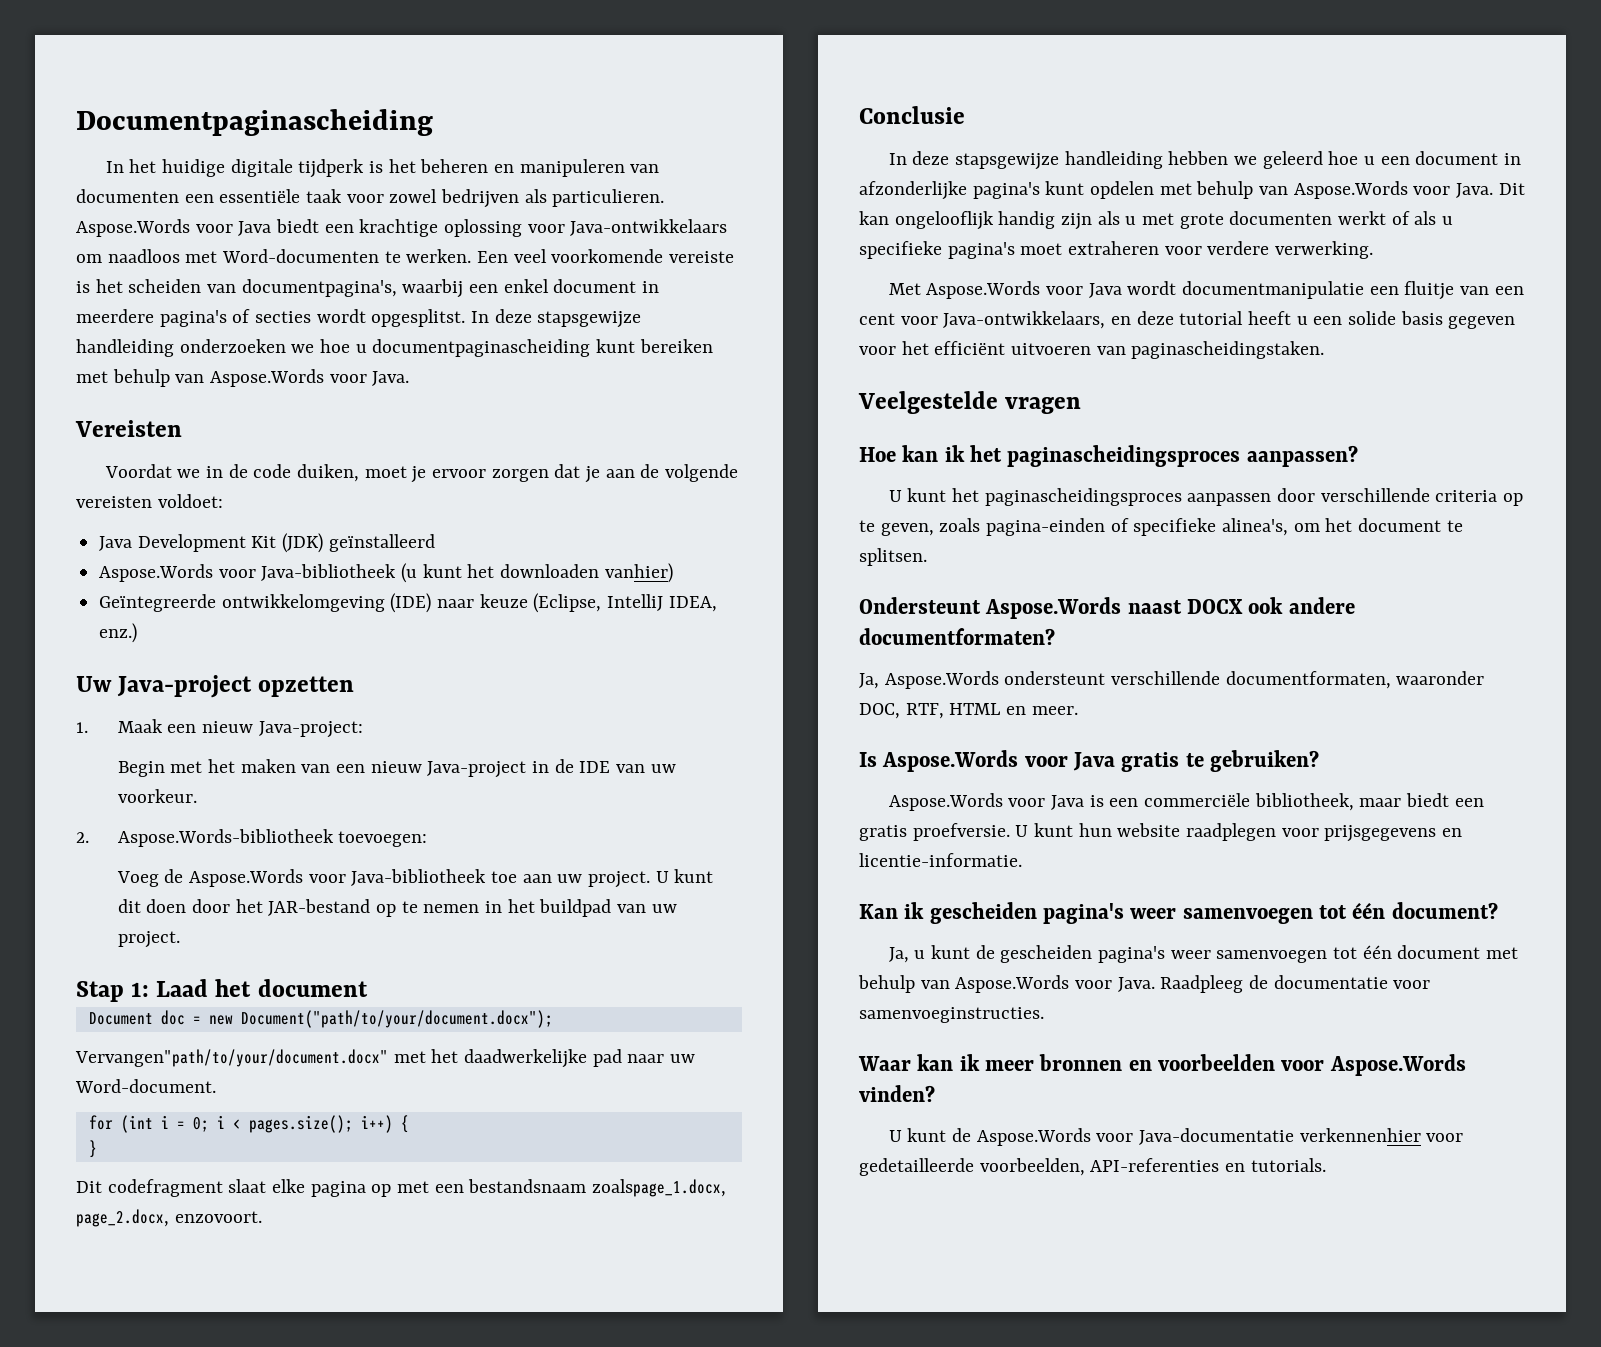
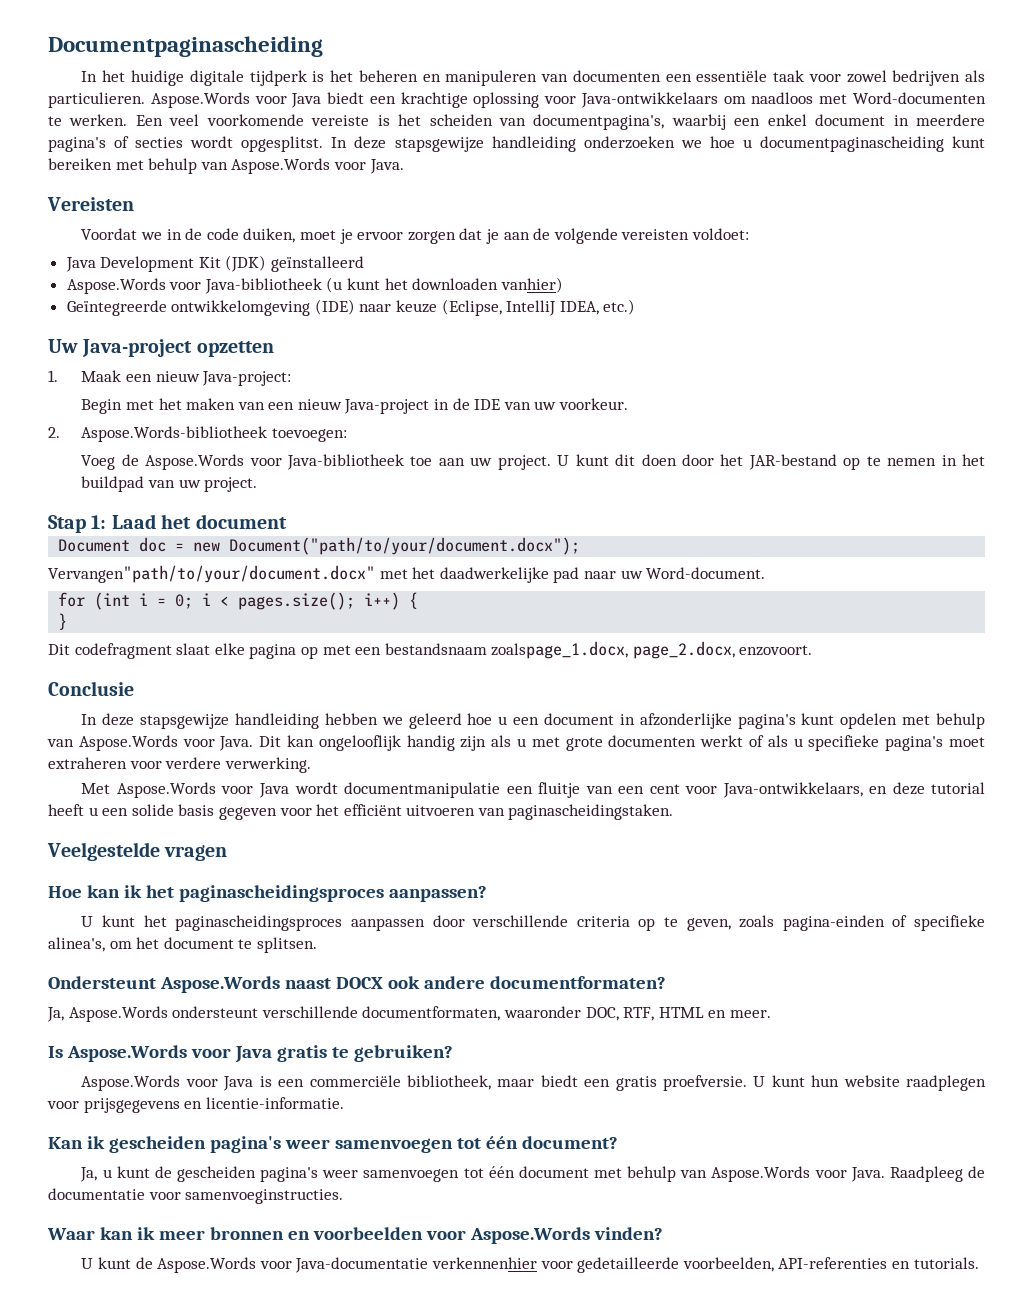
- Geïntegreerde ontwikkelomgeving (IDE) naar keuze (Eclipse, IntelliJ IDEA, enz.)
+ Geïntegreerde ontwikkelomgeving (IDE) naar keuze (Eclipse, IntelliJ IDEA, etc.)

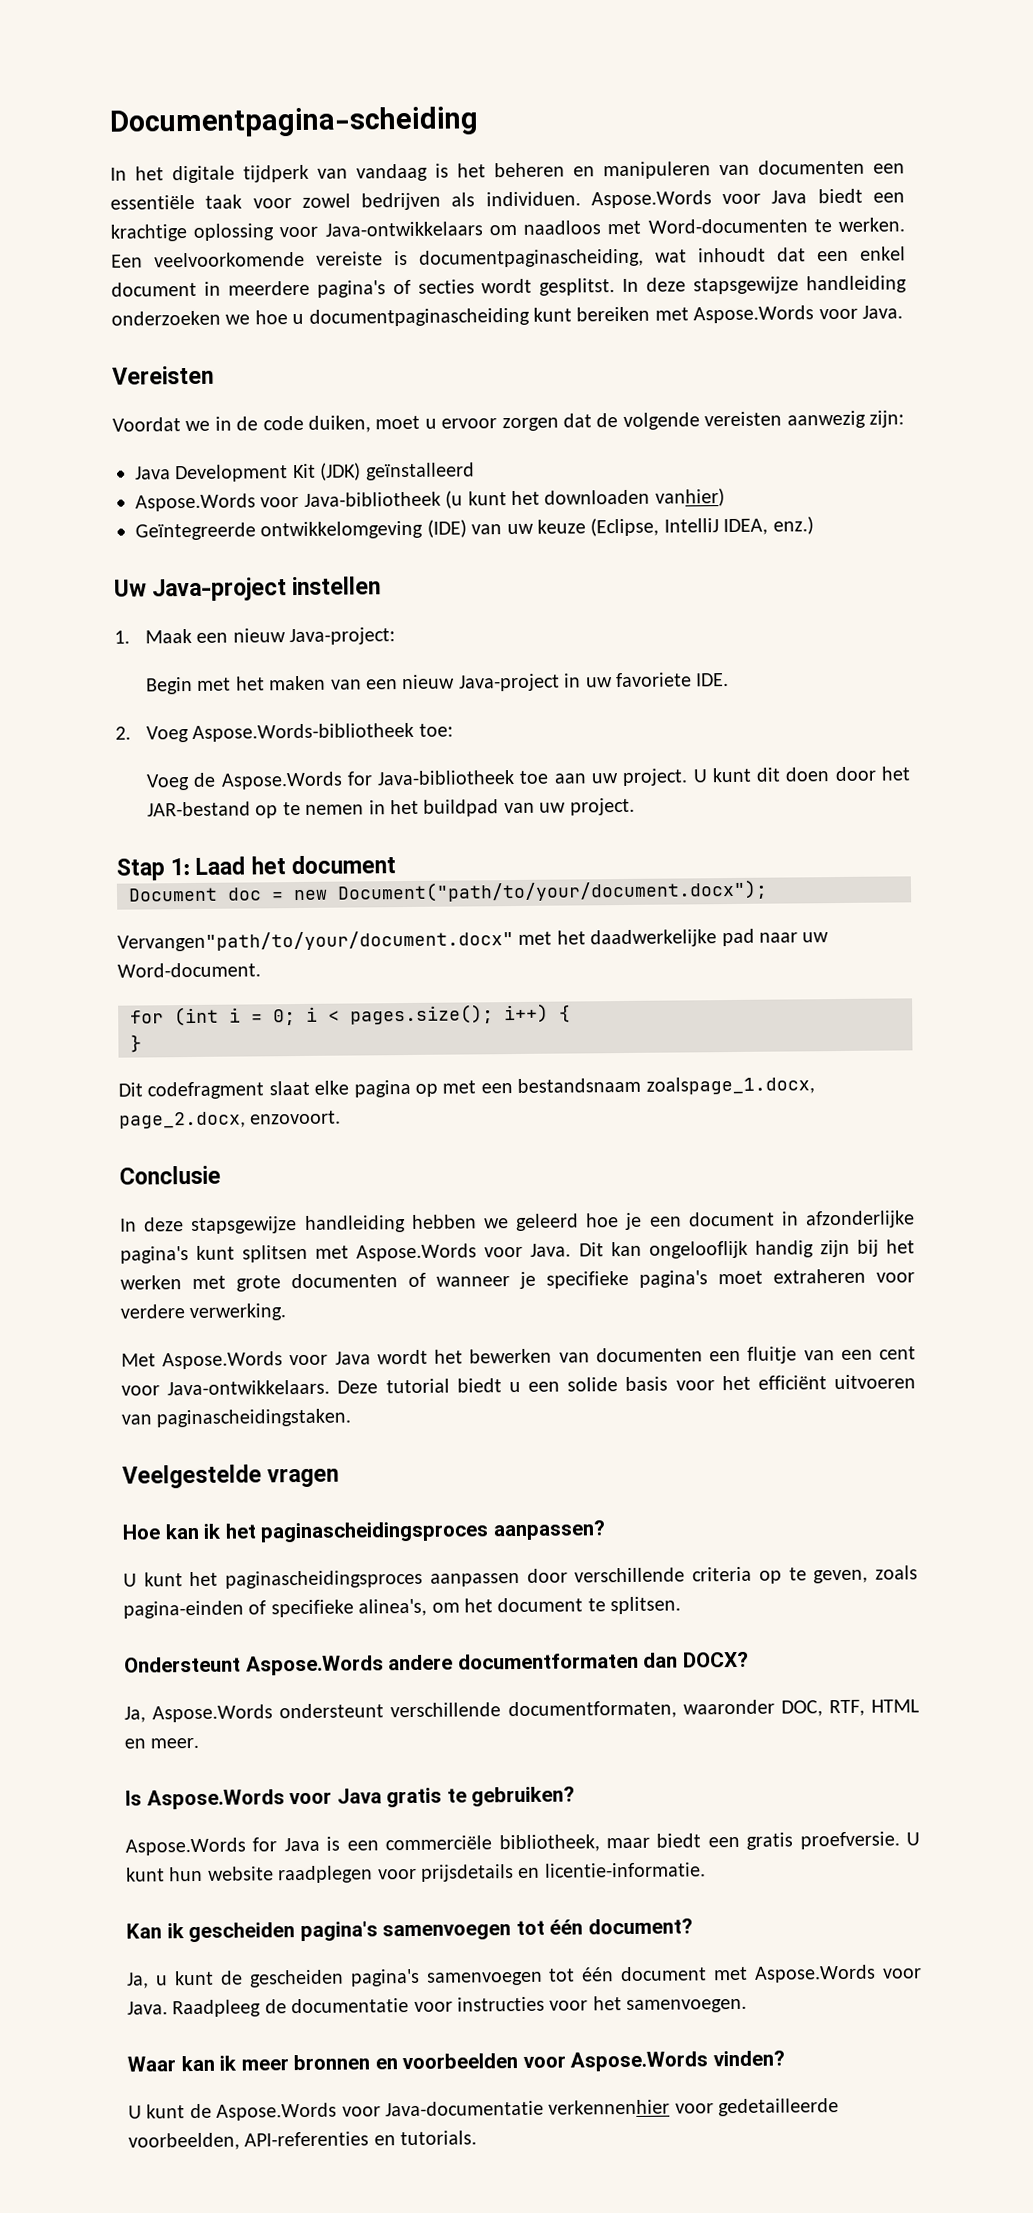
- Documentpaginascheiding
+ Documentpagina-scheiding
- In het huidige digitale tijdperk is het beheren en manipuleren van documenten een essentiële taak voor zowel bedrijven als particulieren.
+ In het digitale tijdperk van vandaag is het beheren en manipuleren van documenten een essentiële taak voor zowel bedrijven als individuen.
- Een veel voorkomende vereiste is het scheiden van documentpagina's, waarbij een enkel document in meerdere pagina's of secties wordt opgesplitst.
+ Een veelvoorkomende vereiste is documentpaginascheiding, wat inhoudt dat een enkel document in meerdere pagina's of secties wordt gesplitst.
- In deze stapsgewijze handleiding onderzoeken we hoe u documentpaginascheiding kunt bereiken met behulp van Aspose.Words voor Java.
+ In deze stapsgewijze handleiding onderzoeken we hoe u documentpaginascheiding kunt bereiken met Aspose.Words voor Java.
- Voordat we in de code duiken, moet je ervoor zorgen dat je aan de volgende vereisten voldoet:
+ Voordat we in de code duiken, moet u ervoor zorgen dat de volgende vereisten aanwezig zijn:
- Geïntegreerde ontwikkelomgeving (IDE) naar keuze (Eclipse, IntelliJ IDEA, etc.)
+ Geïntegreerde ontwikkelomgeving (IDE) van uw keuze (Eclipse, IntelliJ IDEA, enz.)
- Uw Java-project opzetten
+ Uw Java-project instellen
- Begin met het maken van een nieuw Java-project in de IDE van uw voorkeur.
- 2. Aspose.Words-bibliotheek toevoegen:
+ Begin met het maken van een nieuw Java-project in uw favoriete IDE.
+ 2. Voeg Aspose.Words-bibliotheek toe:
- Voeg de Aspose.Words voor Java-bibliotheek toe aan uw project.
+ Voeg de Aspose.Words for Java-bibliotheek toe aan uw project.
- In deze stapsgewijze handleiding hebben we geleerd hoe u een document in afzonderlijke pagina's kunt opdelen met behulp van Aspose.Words voor Java.
+ In deze stapsgewijze handleiding hebben we geleerd hoe je een document in afzonderlijke pagina's kunt splitsen met Aspose.Words voor Java.
- Dit kan ongelooflijk handig zijn als u met grote documenten werkt of als u specifieke pagina's moet extraheren voor verdere verwerking.
+ Dit kan ongelooflijk handig zijn bij het werken met grote documenten of wanneer je specifieke pagina's moet extraheren voor verdere verwerking.
- Met Aspose.Words voor Java wordt documentmanipulatie een fluitje van een cent voor Java-ontwikkelaars, en deze tutorial heeft u een solide basis gegeven voor het efficiënt uitvoeren van paginascheidingstaken.
+ Met Aspose.Words voor Java wordt het bewerken van documenten een fluitje van een cent voor Java-ontwikkelaars. Deze tutorial biedt u een solide basis voor het efficiënt uitvoeren van paginascheidingstaken.
- Ondersteunt Aspose.Words naast DOCX ook andere documentformaten?
+ Ondersteunt Aspose.Words andere documentformaten dan DOCX?
- Aspose.Words voor Java is een commerciële bibliotheek, maar biedt een gratis proefversie.
+ Aspose.Words for Java is een commerciële bibliotheek, maar biedt een gratis proefversie.
- U kunt hun website raadplegen voor prijsgegevens en licentie-informatie.
+ U kunt hun website raadplegen voor prijsdetails en licentie-informatie.
- Kan ik gescheiden pagina's weer samenvoegen tot één document?
+ Kan ik gescheiden pagina's samenvoegen tot één document?
- Ja, u kunt de gescheiden pagina's weer samenvoegen tot één document met behulp van Aspose.Words voor Java.
+ Ja, u kunt de gescheiden pagina's samenvoegen tot één document met Aspose.Words voor Java.
- Raadpleeg de documentatie voor samenvoeginstructies.
+ Raadpleeg de documentatie voor instructies voor het samenvoegen.

